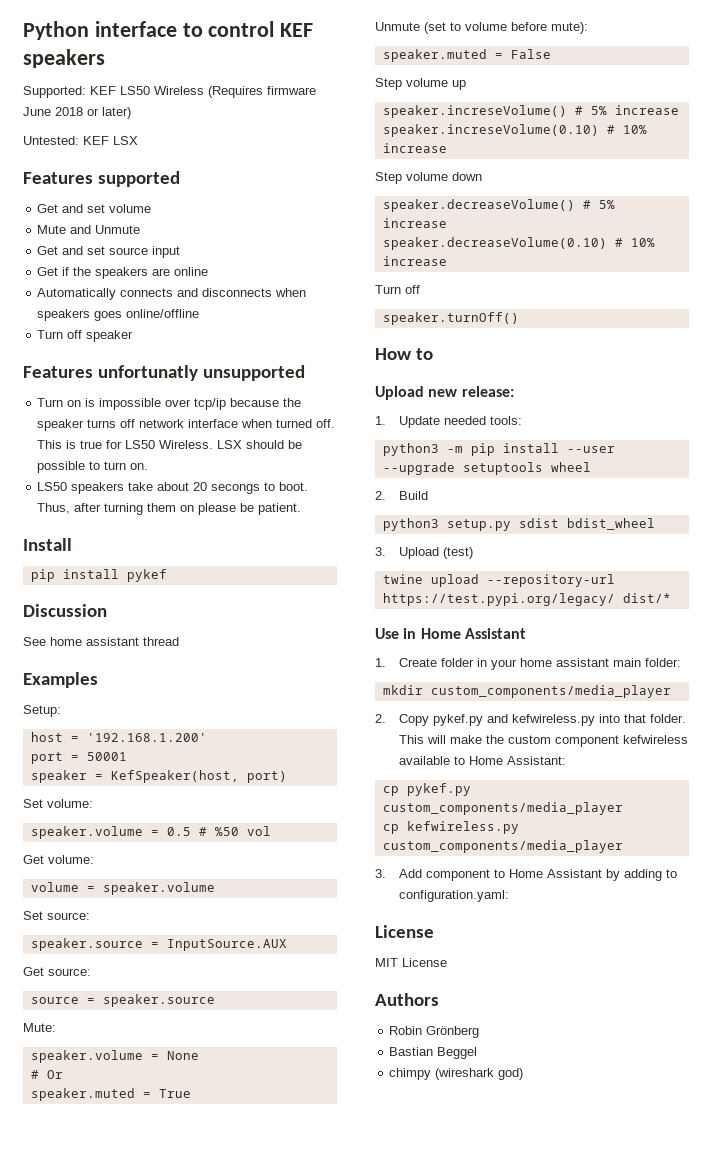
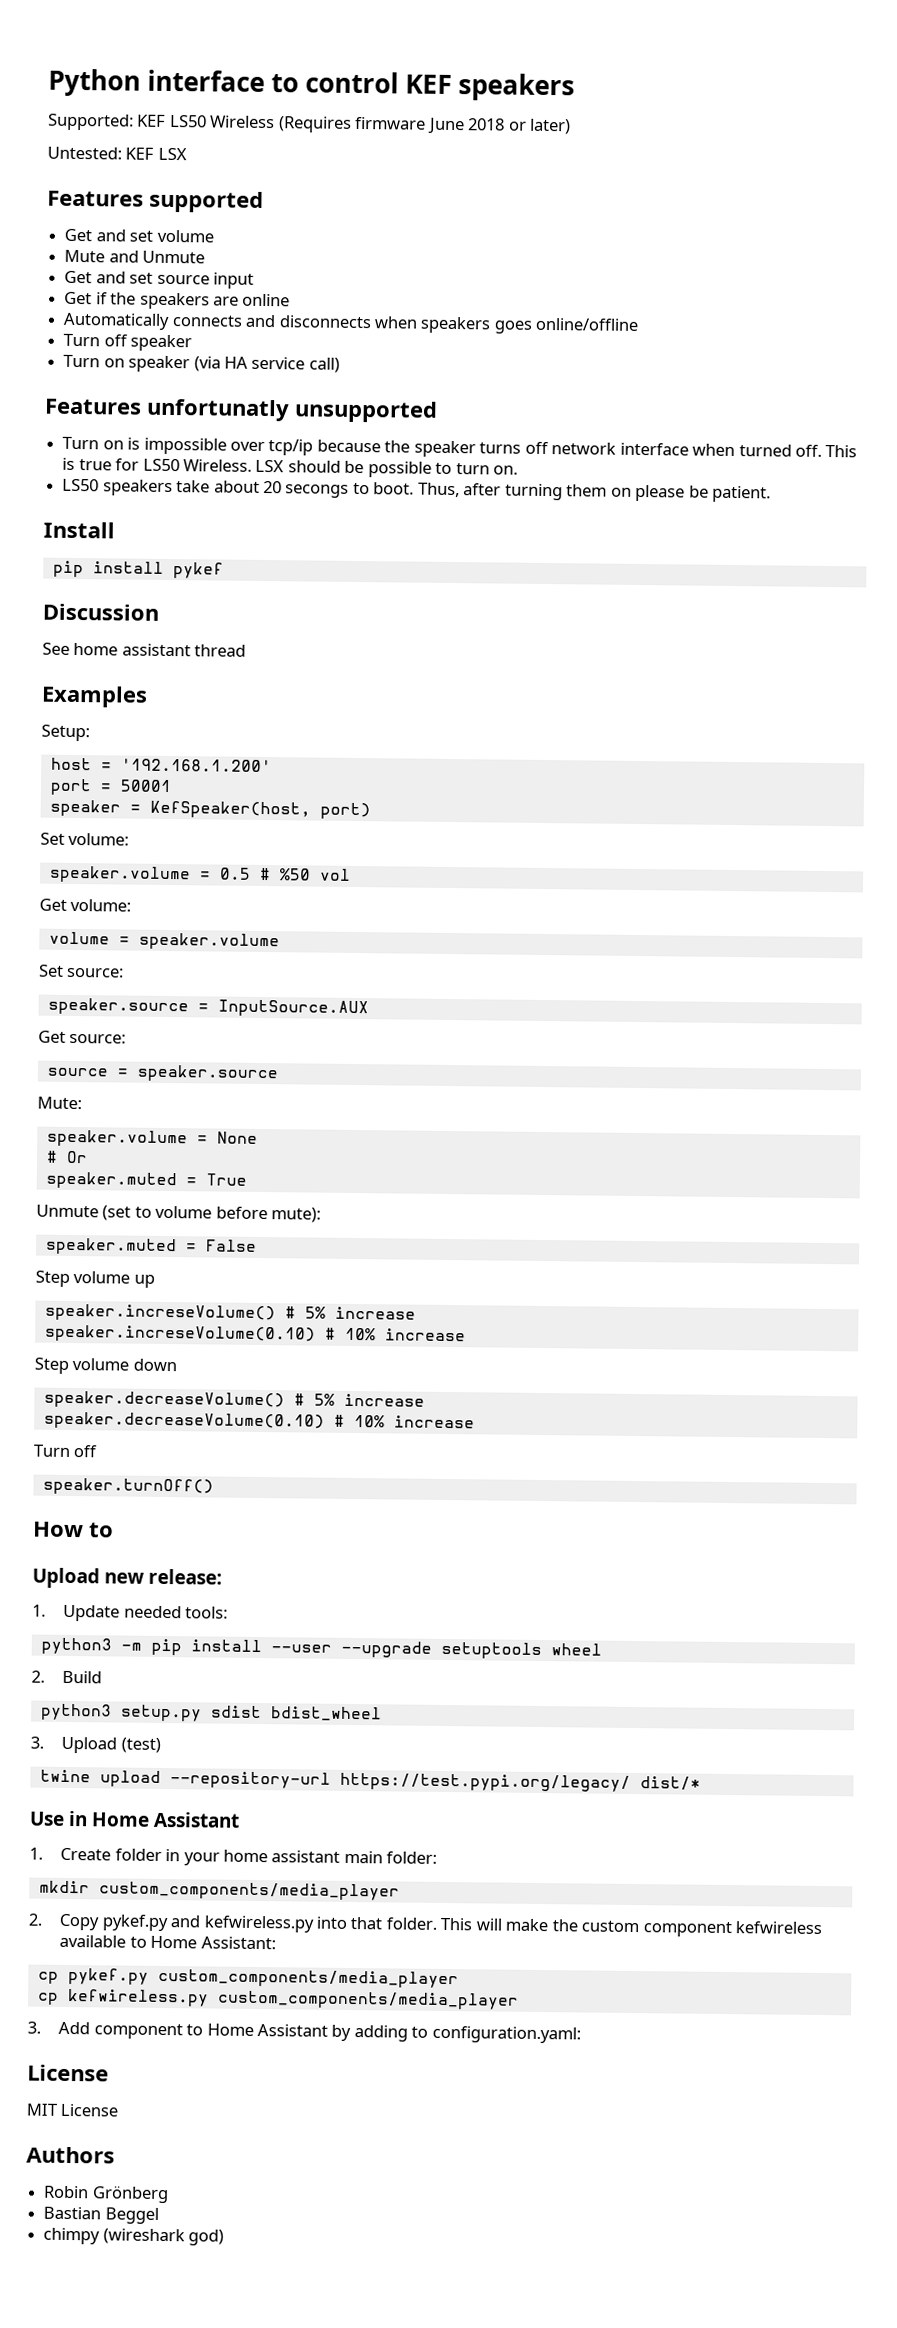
+ Turn on speaker (via HA service call)

